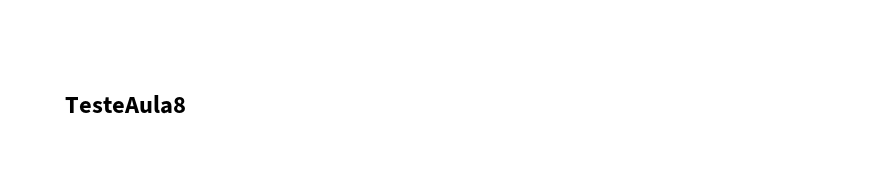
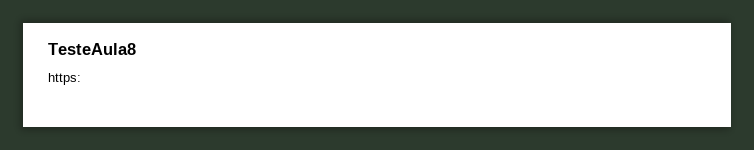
+ https:

